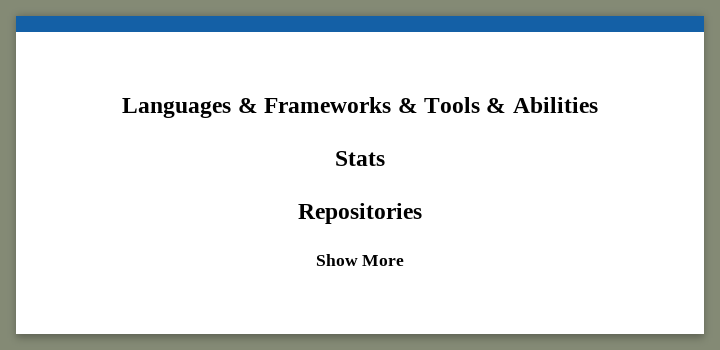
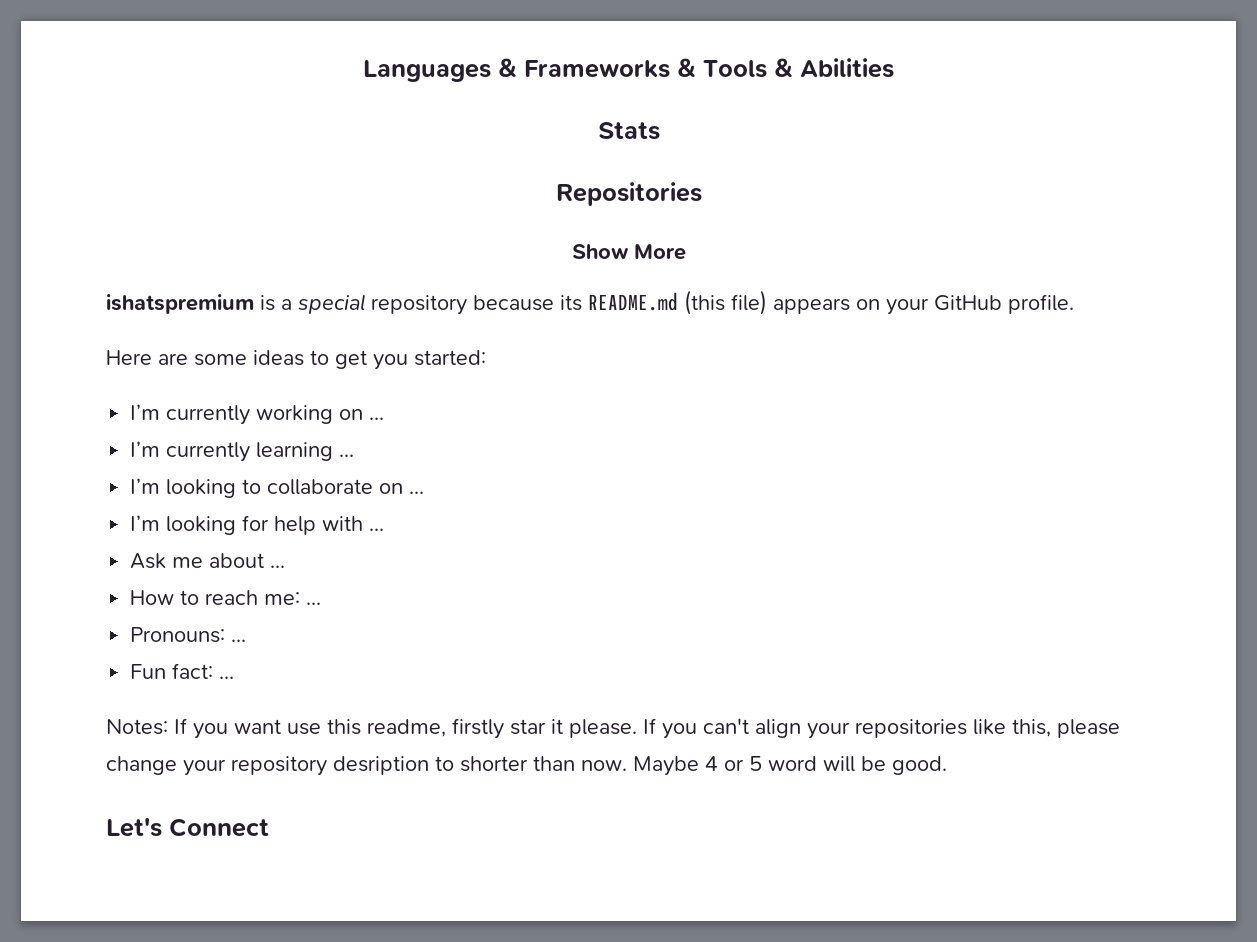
+ ishatspremium is a special repository because its README.md (this file) appears on your GitHub profile.
+ Here are some ideas to get you started:
+ I’m currently working on ...
+ I’m currently learning ...
+ I’m looking to collaborate on ...
+ I’m looking for help with ...
+ Ask me about ...
+ How to reach me: ...
+ Pronouns: ...
+ Fun fact: ...
+ Notes: If you want use this readme, firstly star it please. If you can't align your repositories like this, please change your repository desription to shorter than now. Maybe 4 or 5 word will be good.
+ Let's Connect

